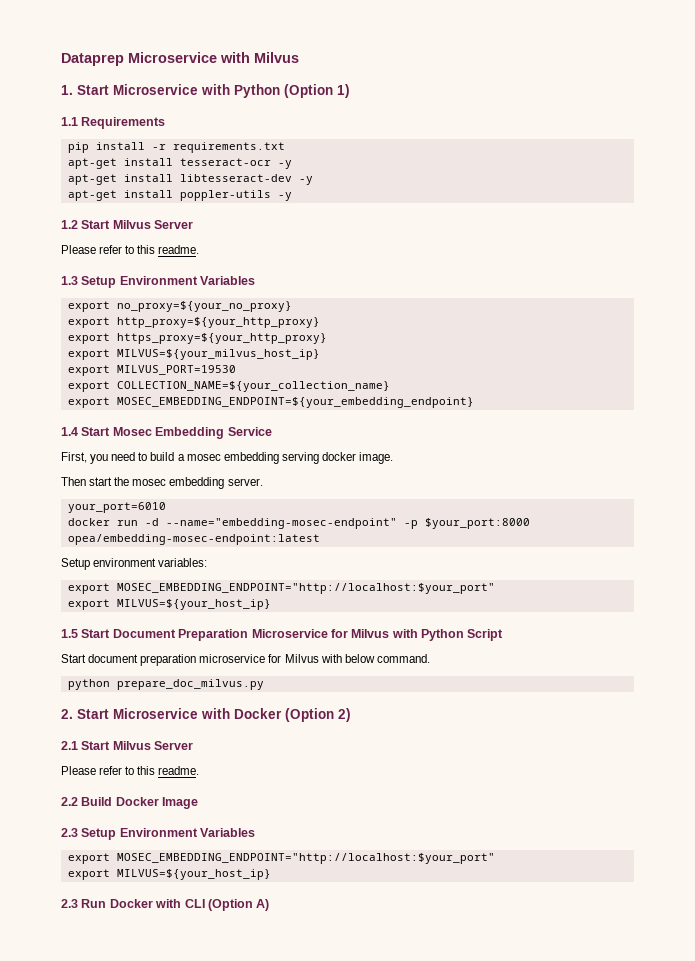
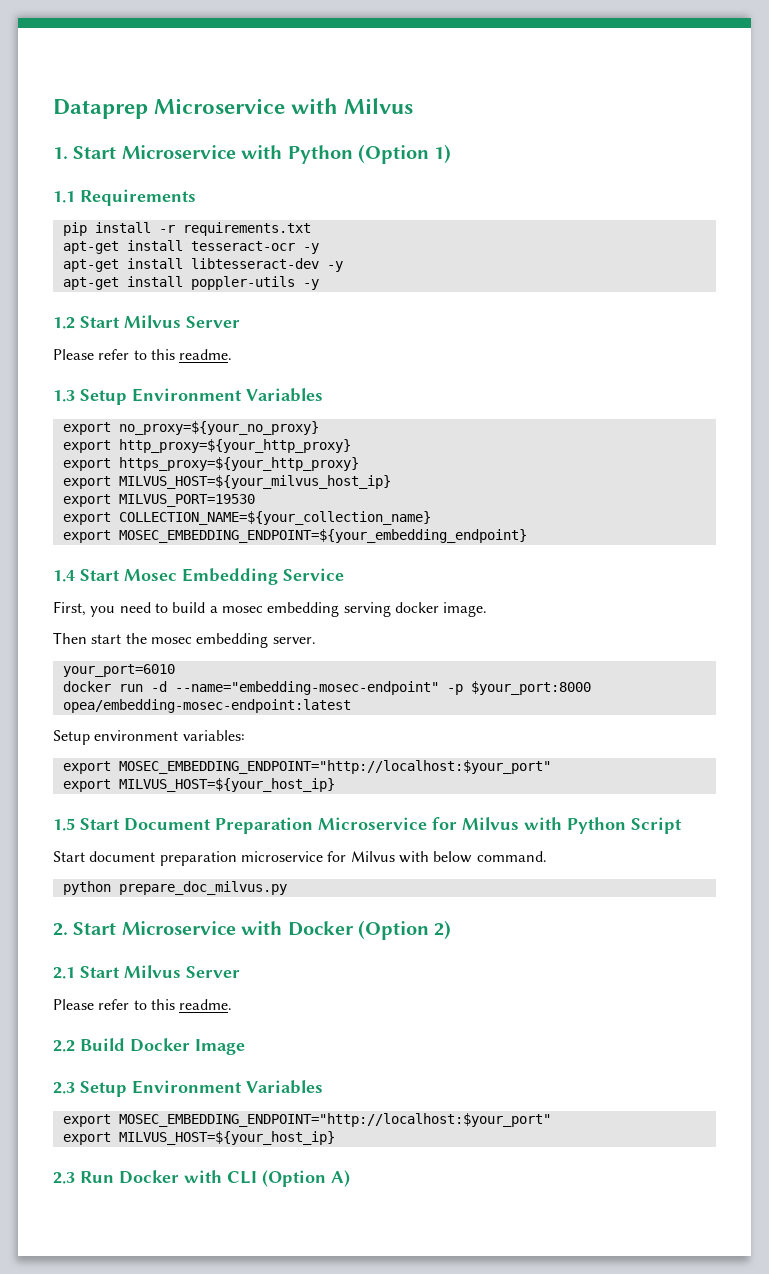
- export MILVUS=${your_milvus_host_ip}
+ export MILVUS_HOST=${your_milvus_host_ip}
  Setup environment variables:
  export MOSEC_EMBEDDING_ENDPOINT="http://localhost:$your_port"
- export MILVUS=${your_host_ip}
+ export MILVUS_HOST=${your_host_ip}
  2.3 Setup Environment Variables
  export MOSEC_EMBEDDING_ENDPOINT="http://localhost:$your_port"
- export MILVUS=${your_host_ip}
+ export MILVUS_HOST=${your_host_ip}

